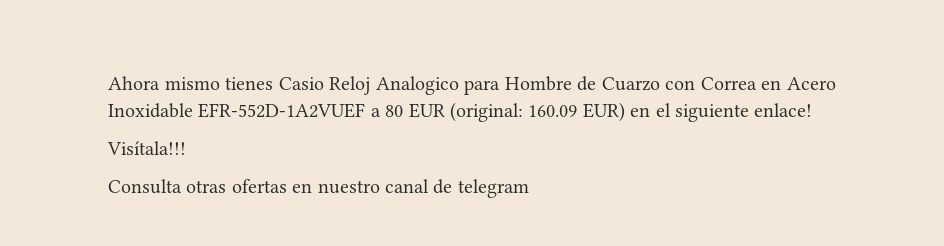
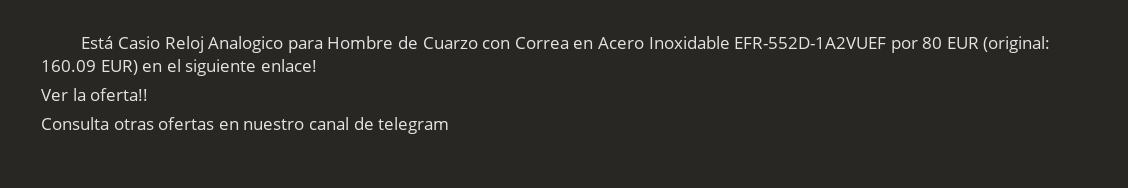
- Ahora mismo tienes Casio Reloj Analogico para Hombre de Cuarzo con Correa en Acero Inoxidable EFR-552D-1A2VUEF a 80 EUR (original: 160.09 EUR) en el siguiente enlace!
+ Está Casio Reloj Analogico para Hombre de Cuarzo con Correa en Acero Inoxidable EFR-552D-1A2VUEF por 80 EUR (original: 160.09 EUR) en el siguiente enlace!
- Visítala!!!
+ Ver la oferta!!

